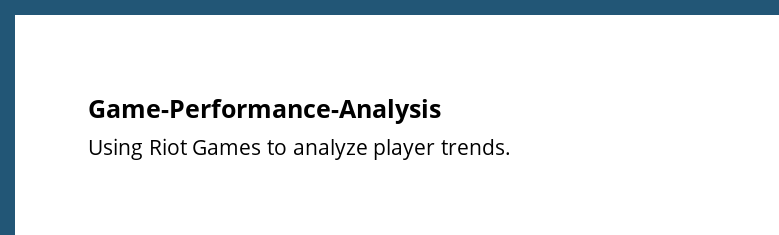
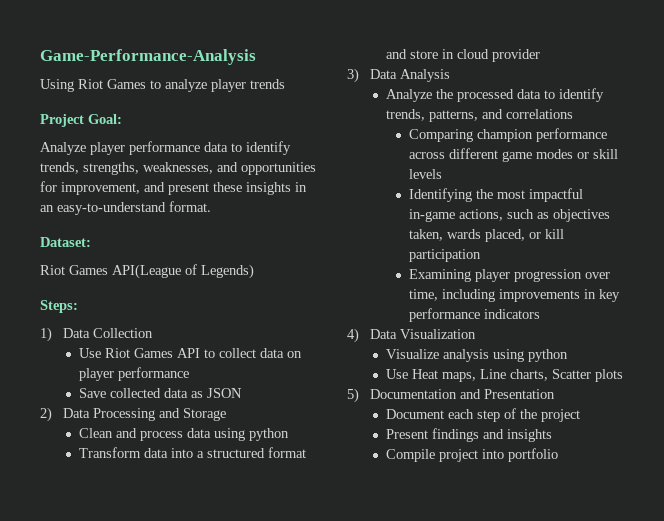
- Using Riot Games to analyze player trends.
+ Using Riot Games to analyze player trends
+ Project Goal:
+ Analyze player performance data to identify trends, strengths, weaknesses, and opportunities for improvement, and present these insights in an easy-to-understand format.
+ Dataset:
+ Riot Games API(League of Legends)
+ Steps:
+ 1) Data Collection
+ Use Riot Games API to collect data on player performance
+ Save collected data as JSON
+ 2) Data Processing and Storage
+ Clean and process data using python
+ Transform data into a structured format and store in cloud provider
+ 3) Data Analysis
+ Analyze the processed data to identify trends, patterns, and correlations
+ Comparing champion performance across different game modes or skill levels
+ Identifying the most impactful in-game actions, such as objectives taken, wards placed, or kill participation
+ Examining player progression over time, including improvements in key performance indicators
+ 4) Data Visualization
+ Visualize analysis using python
+ Use Heat maps, Line charts, Scatter plots
+ 5) Documentation and Presentation
+ Document each step of the project
+ Present findings and insights
+ Compile project into portfolio

